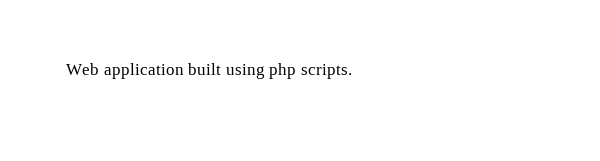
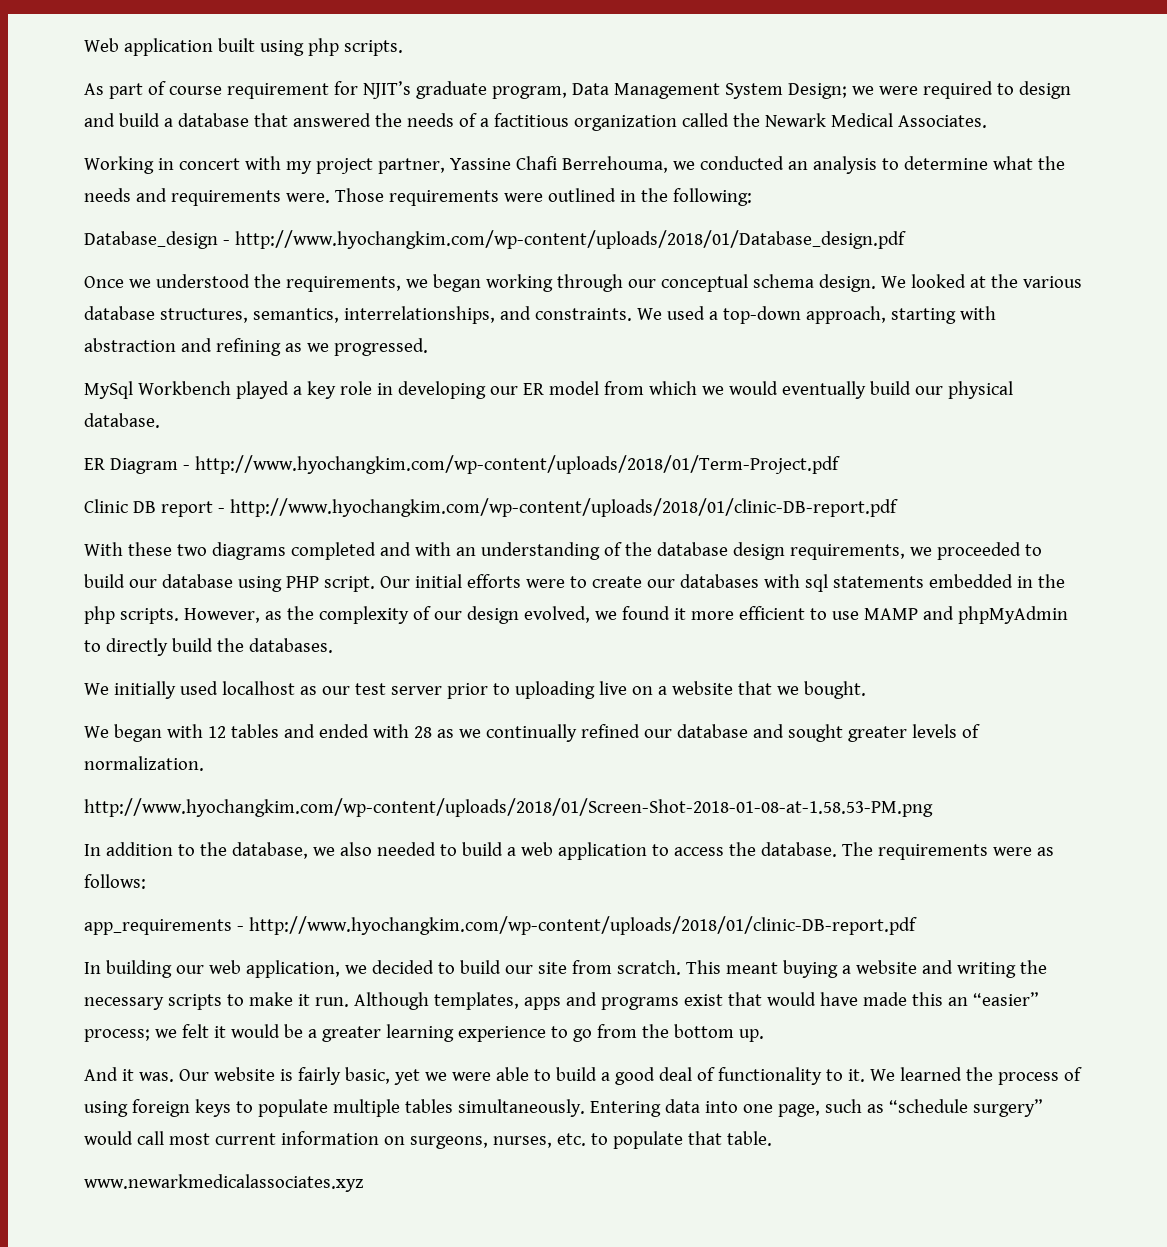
+ As part of course requirement for NJIT’s graduate program, Data Management System Design; we were required to design and build a database that answered the needs of a factitious organization called the Newark Medical Associates.
+ Working in concert with my project partner, Yassine Chafi Berrehouma, we conducted an analysis to determine what the needs and requirements were. Those requirements were outlined in the following:
+ Database_design - http://www.hyochangkim.com/wp-content/uploads/2018/01/Database_design.pdf
+ Once we understood the requirements, we began working through our conceptual schema design. We looked at the various database structures, semantics, interrelationships, and constraints. We used a top-down approach, starting with abstraction and refining as we progressed.
+ MySql Workbench played a key role in developing our ER model from which we would eventually build our physical database.
+ ER Diagram - http://www.hyochangkim.com/wp-content/uploads/2018/01/Term-Project.pdf
+ Clinic DB report - http://www.hyochangkim.com/wp-content/uploads/2018/01/clinic-DB-report.pdf
+ With these two diagrams completed and with an understanding of the database design requirements, we proceeded to build our database using PHP script. Our initial efforts were to create our databases with sql statements embedded in the php scripts. However, as the complexity of our design evolved, we found it more efficient to use MAMP and phpMyAdmin to directly build the databases.
+ We initially used localhost as our test server prior to uploading live on a website that we bought.
+ We began with 12 tables and ended with 28 as we continually refined our database and sought greater levels of normalization.
+ http://www.hyochangkim.com/wp-content/uploads/2018/01/Screen-Shot-2018-01-08-at-1.58.53-PM.png
+ In addition to the database, we also needed to build a web application to access the database. The requirements were as follows:
+ app_requirements - http://www.hyochangkim.com/wp-content/uploads/2018/01/clinic-DB-report.pdf
+ In building our web application, we decided to build our site from scratch. This meant buying a website and writing the necessary scripts to make it run. Although templates, apps and programs exist that would have made this an “easier” process; we felt it would be a greater learning experience to go from the bottom up.
+ And it was. Our website is fairly basic, yet we were able to build a good deal of functionality to it. We learned the process of using foreign keys to populate multiple tables simultaneously. Entering data into one page, such as “schedule surgery” would call most current information on surgeons, nurses, etc. to populate that table.
+ www.newarkmedicalassociates.xyz

